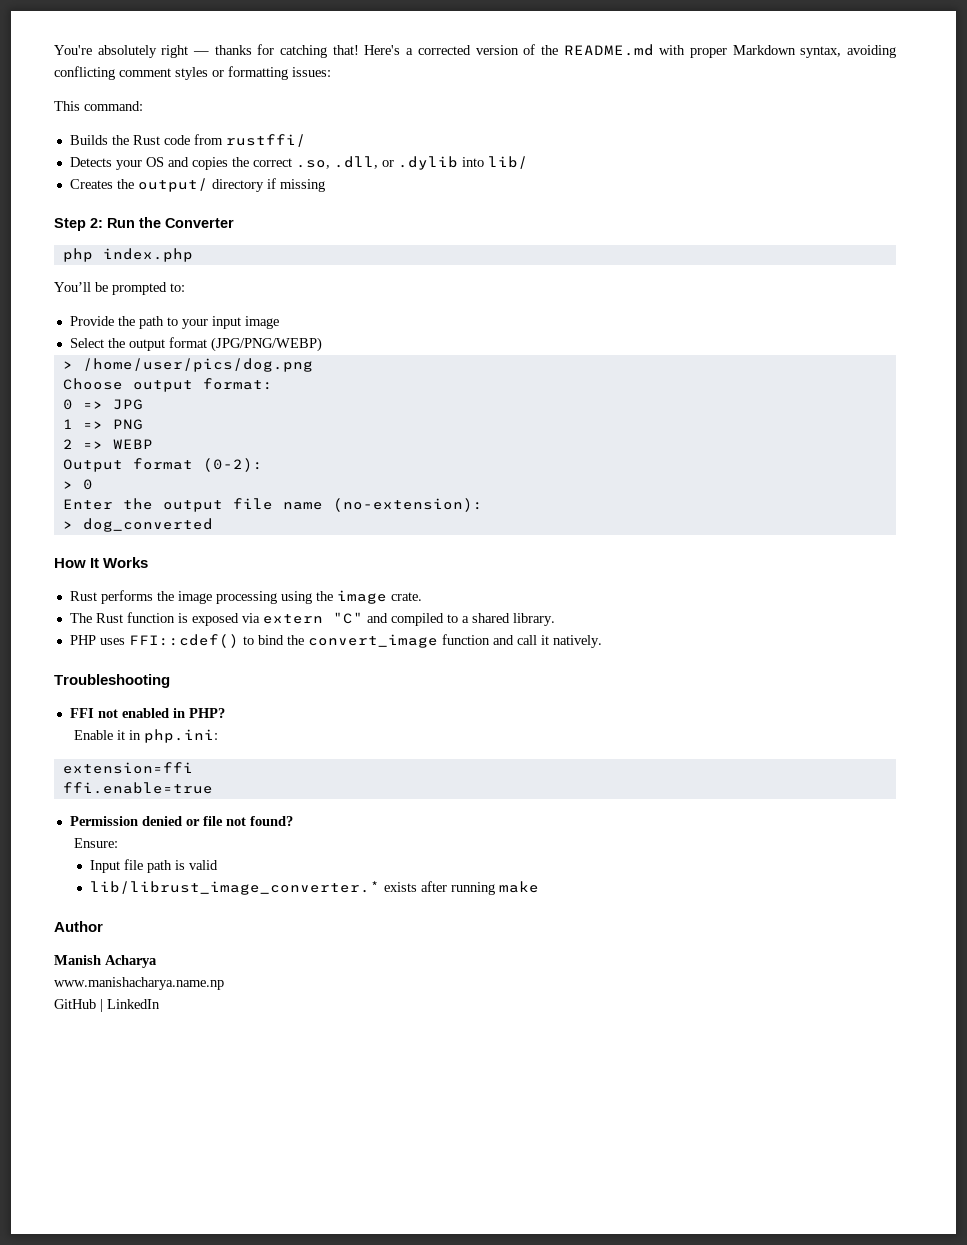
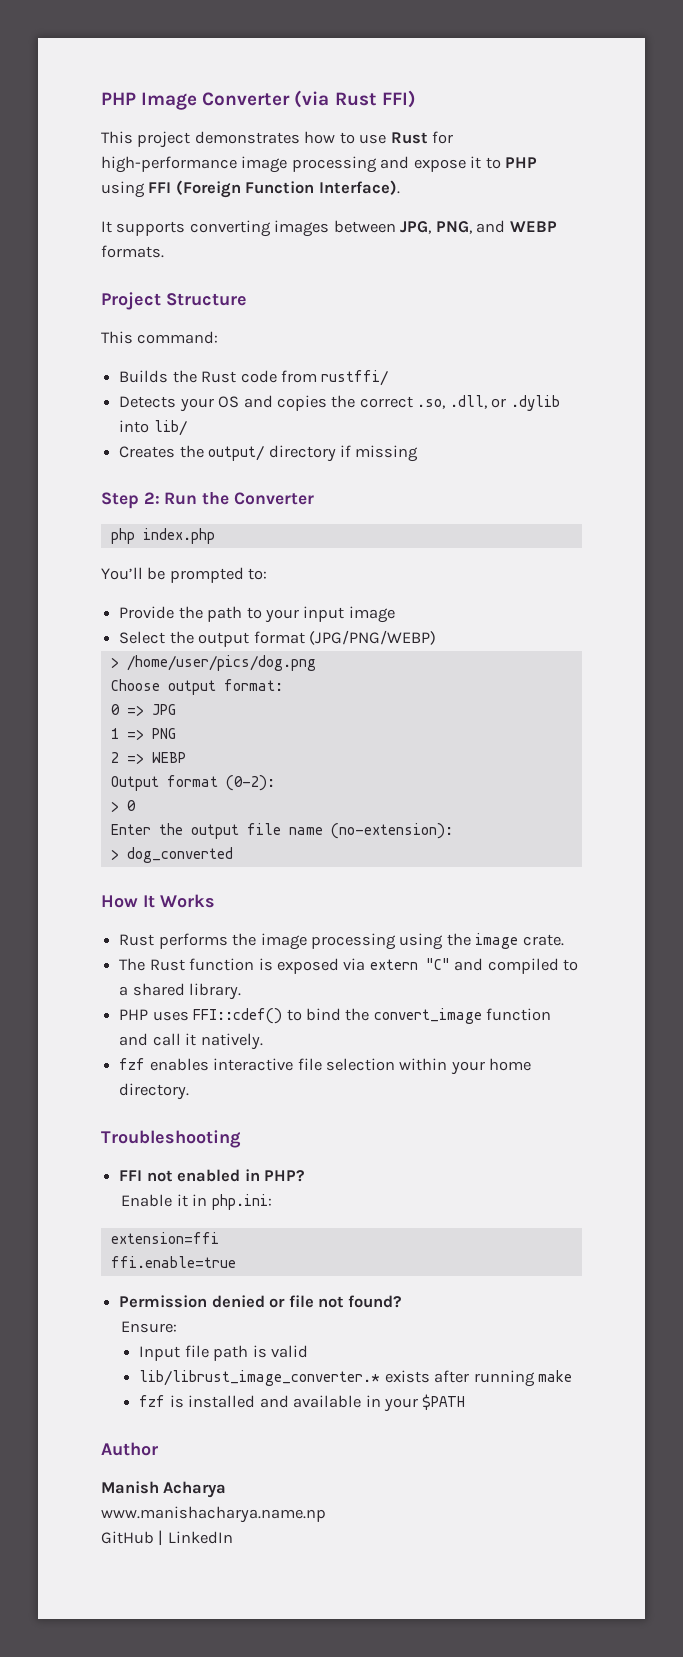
- You're absolutely right — thanks for catching that! Here's a corrected version of the README.md with proper Markdown syntax, avoiding conflicting comment styles or formatting issues:
+ PHP Image Converter (via Rust FFI)
+ This project demonstrates how to use Rust for high-performance image processing and expose it to PHP using FFI (Foreign Function Interface).
+ It supports converting images between JPG, PNG, and WEBP formats.
+ Project Structure
+ fzf enables interactive file selection within your home directory.
+ fzf is installed and available in your $PATH

